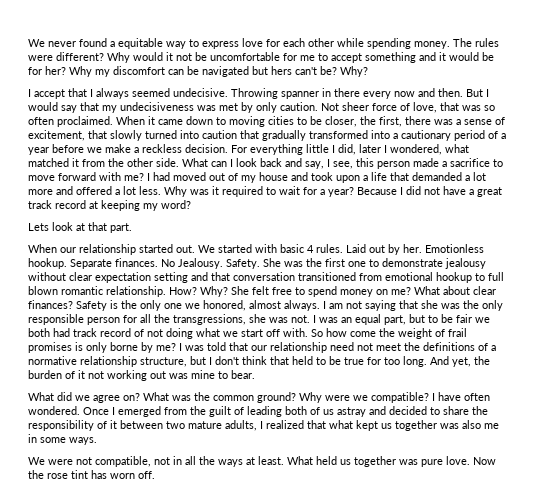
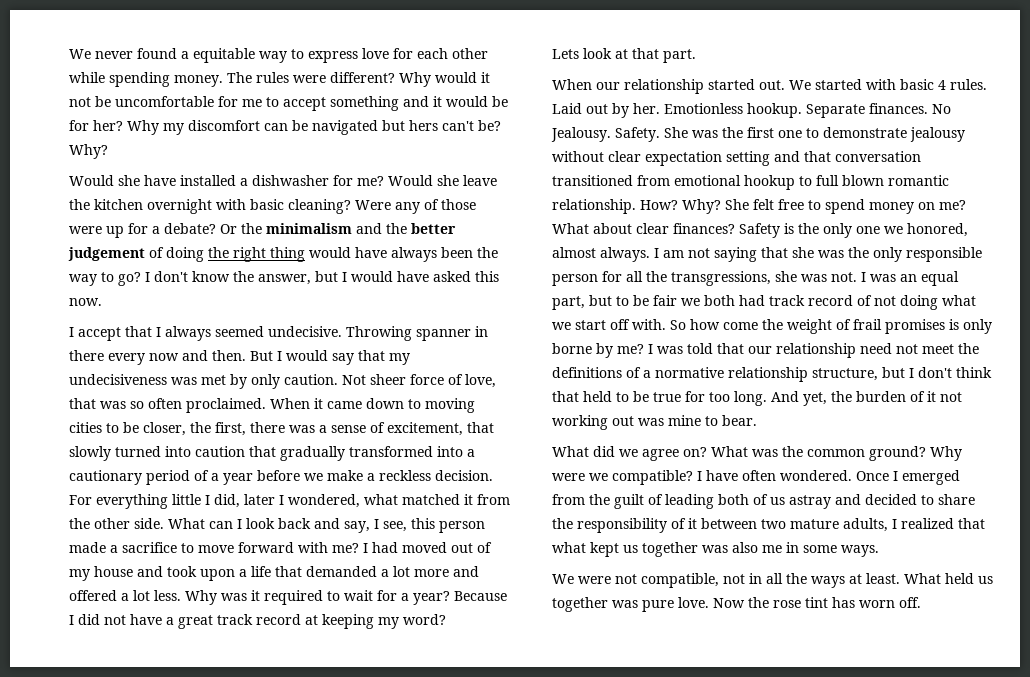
+ Would she have installed a dishwasher for me? Would she leave the kitchen overnight with basic cleaning? Were any of those were up for a debate? Or the minimalism and the better judgement of doing the right thing would have always been the way to go? I don't know the answer, but I would have asked this now.

